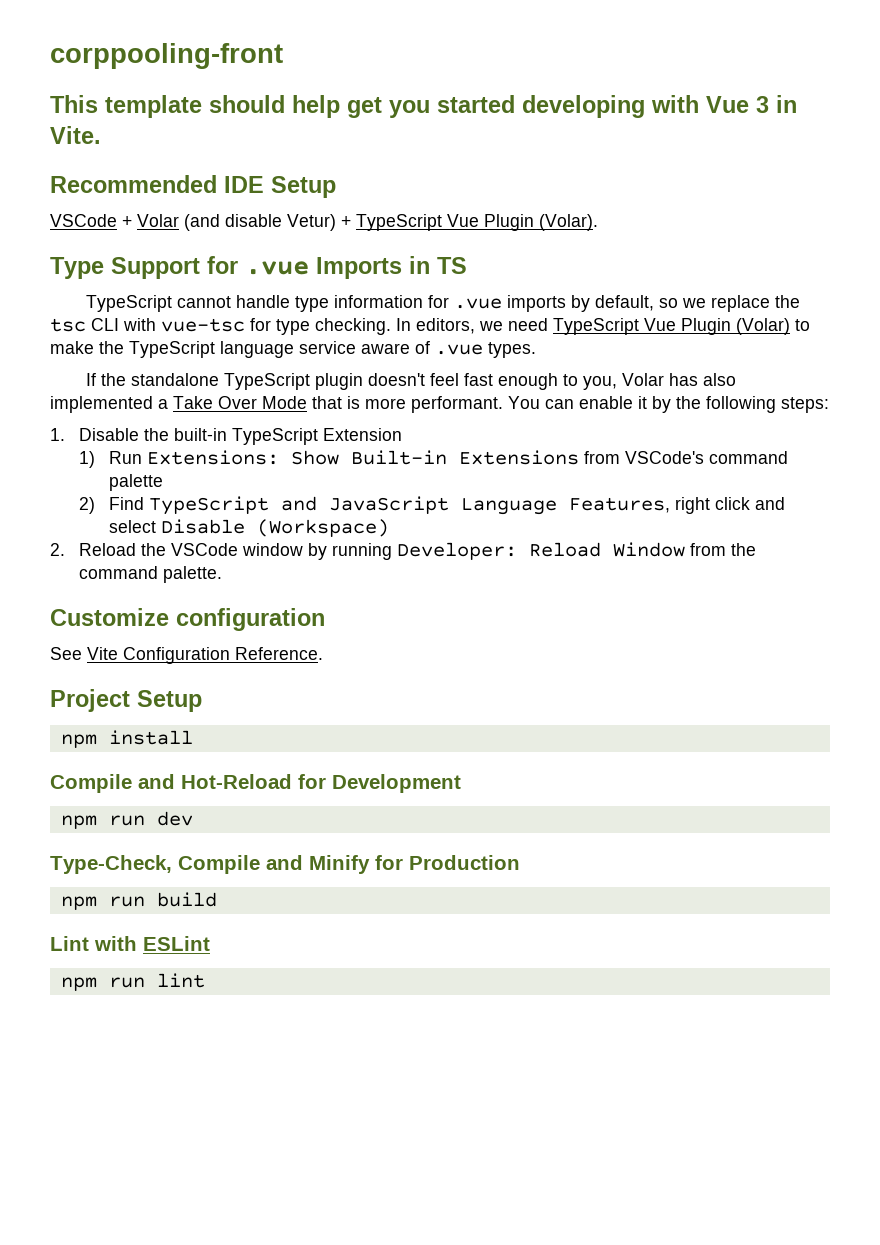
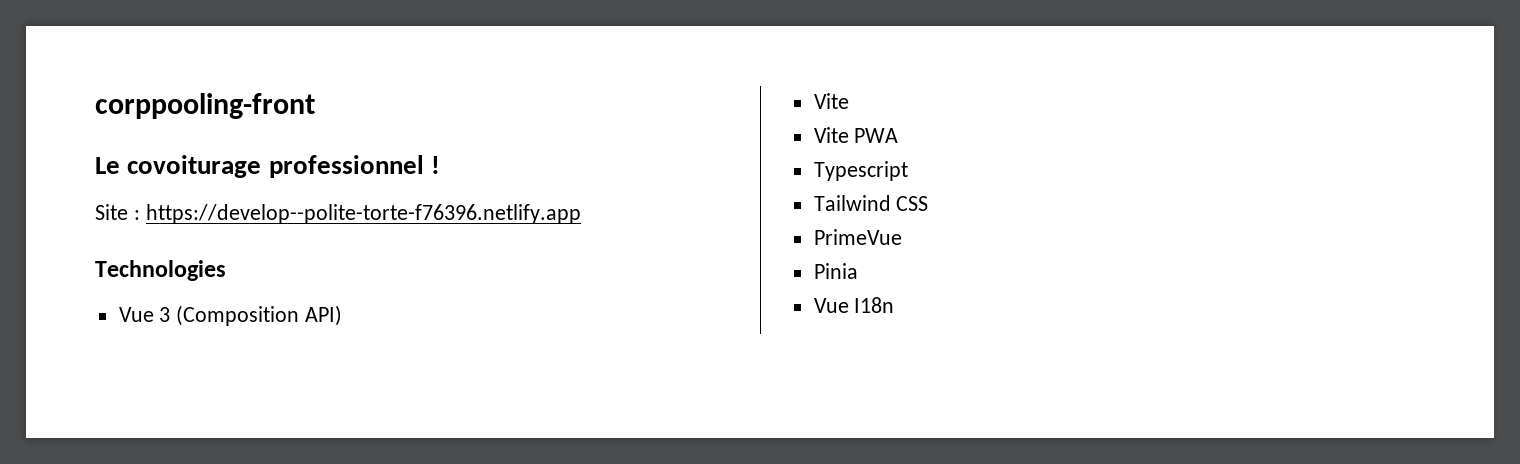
- This template should help get you started developing with Vue 3 in Vite.
- Recommended IDE Setup
- VSCode + Volar (and disable Vetur) + TypeScript Vue Plugin (Volar).
- Type Support for .vue Imports in TS
- TypeScript cannot handle type information for .vue imports by default, so we replace the tsc CLI with vue-tsc for type checking. In editors, we need TypeScript Vue Plugin (Volar) to make the TypeScript language service aware of .vue types.
- If the standalone TypeScript plugin doesn't feel fast enough to you, Volar has also implemented a Take Over Mode that is more performant. You can enable it by the following steps:
- 1. Disable the built-in TypeScript Extension
- 1) Run Extensions: Show Built-in Extensions from VSCode's command palette
- 2) Find TypeScript and JavaScript Language Features, right click and select Disable (Workspace)
- 2. Reload the VSCode window by running Developer: Reload Window from the command palette.
- Customize configuration
- See Vite Configuration Reference.
- Project Setup
- npm install
- Compile and Hot-Reload for Development
- npm run dev
- Type-Check, Compile and Minify for Production
- npm run build
- Lint with ESLint
- npm run lint
+ Le covoiturage professionnel !
+ Site : https://develop--polite-torte-f76396.netlify.app
+ Technologies
+ Vue 3 (Composition API)
+ Vite
+ Vite PWA
+ Typescript
+ Tailwind CSS
+ PrimeVue
+ Pinia
+ Vue I18n

